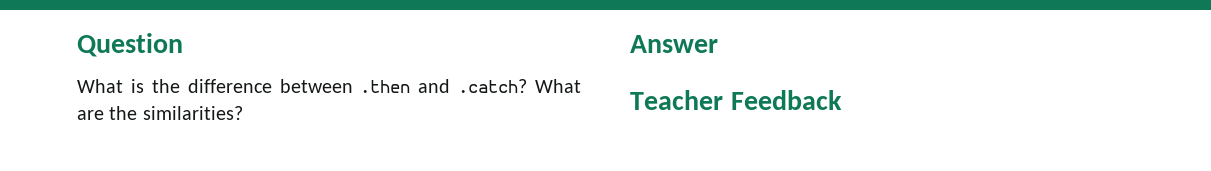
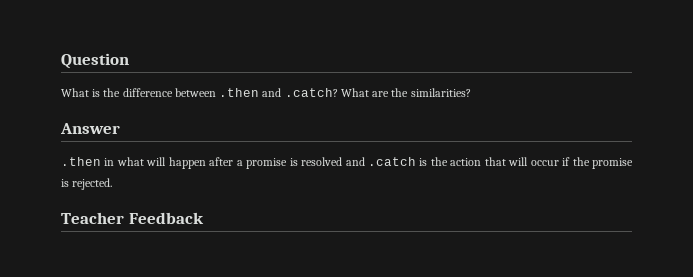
+ .then in what will happen after a promise is resolved and .catch is the action that will occur if the promise is rejected.

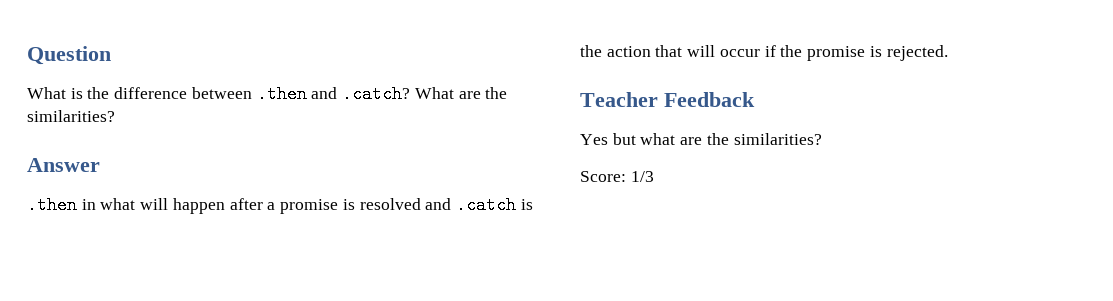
+ Yes but what are the similarities?
+ Score: 1/3

